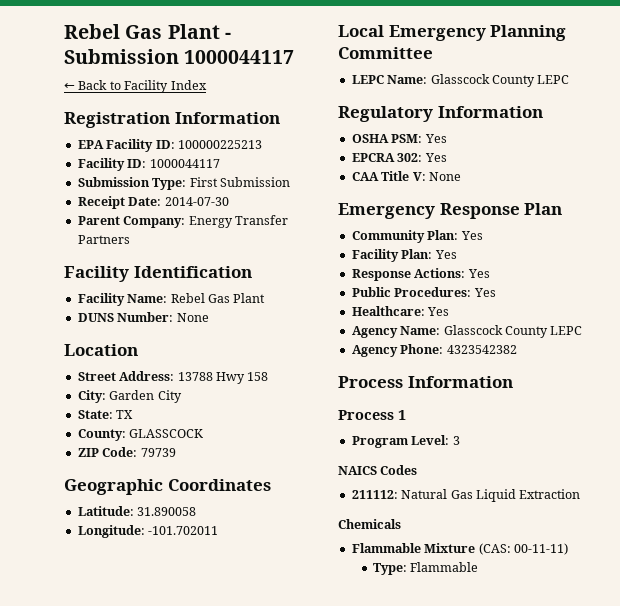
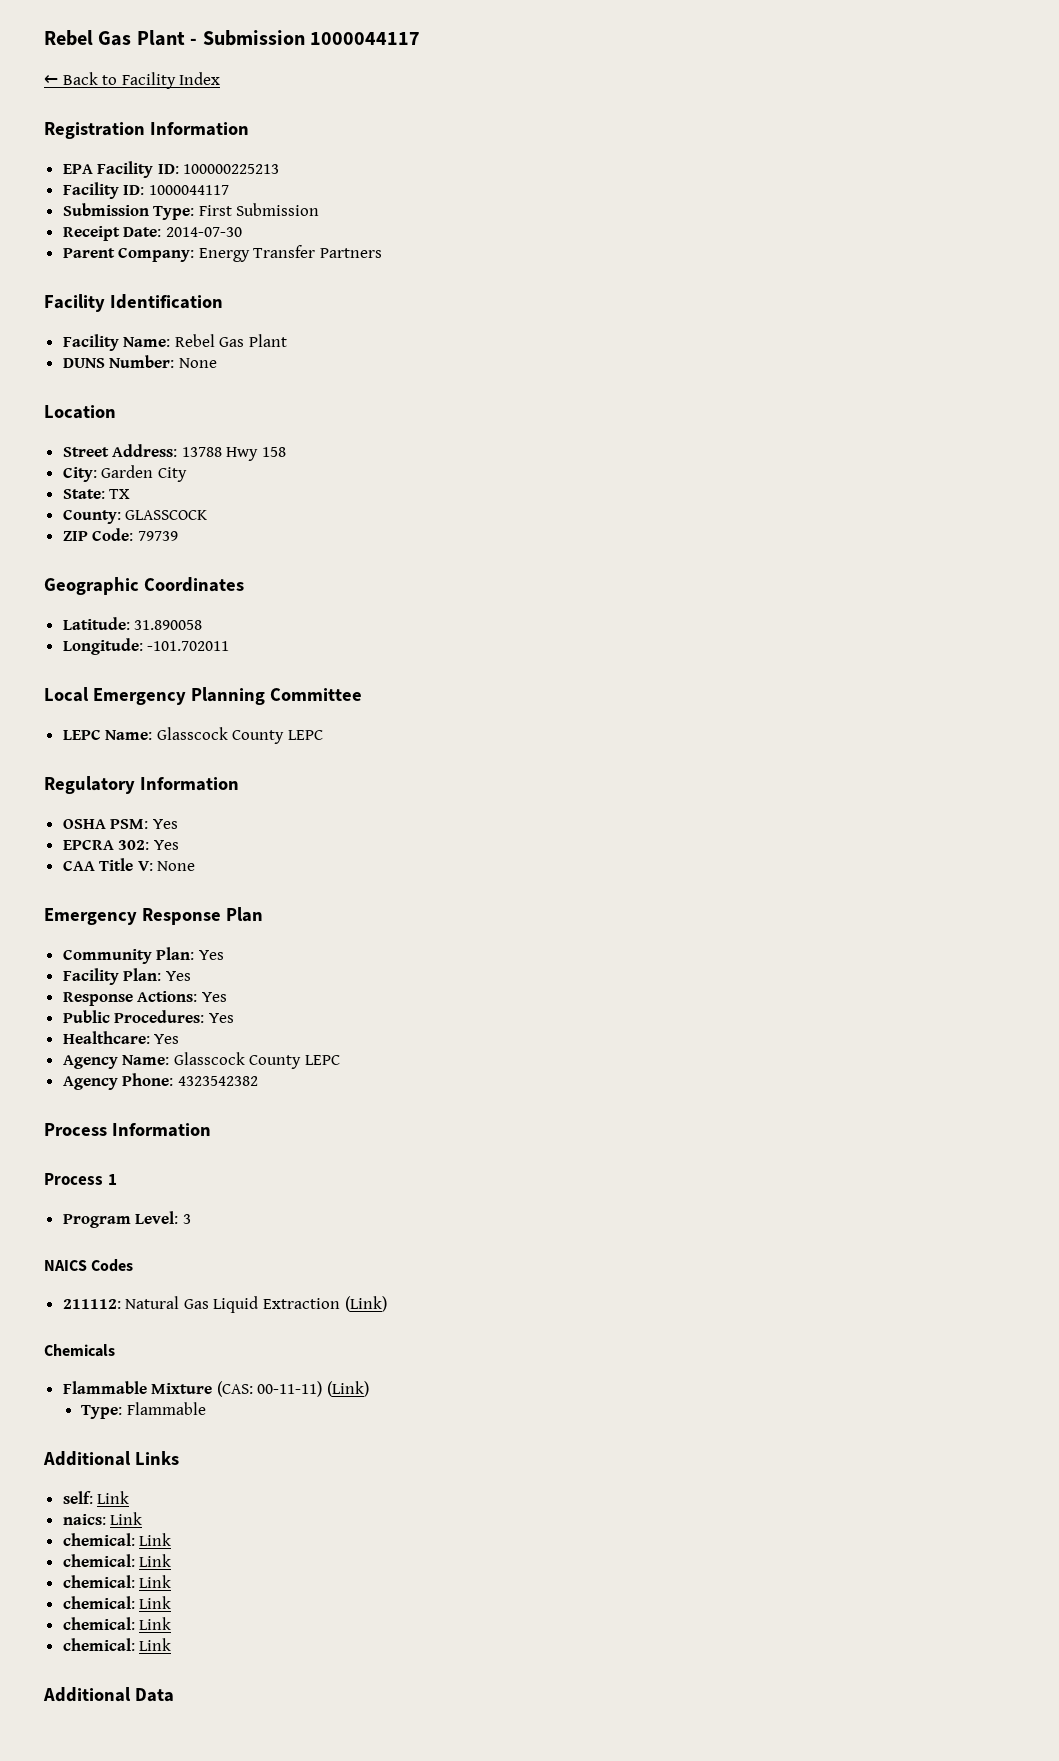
- 211112: Natural Gas Liquid Extraction
+ 211112: Natural Gas Liquid Extraction (Link)
- Flammable Mixture (CAS: 00-11-11)
+ Flammable Mixture (CAS: 00-11-11) (Link)
+ Additional Links
+ self: Link
+ naics: Link
+ chemical: Link
+ chemical: Link
+ chemical: Link
+ chemical: Link
+ chemical: Link
+ chemical: Link
+ Additional Data

